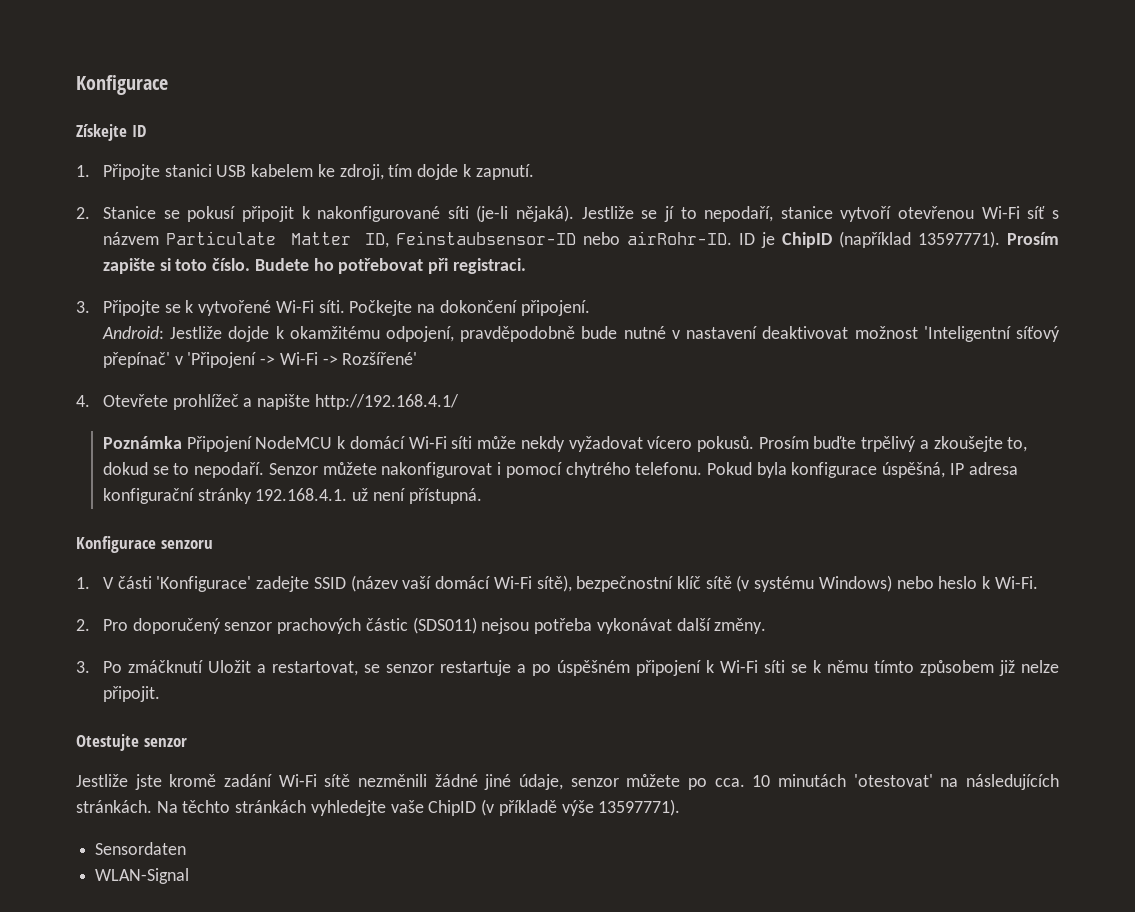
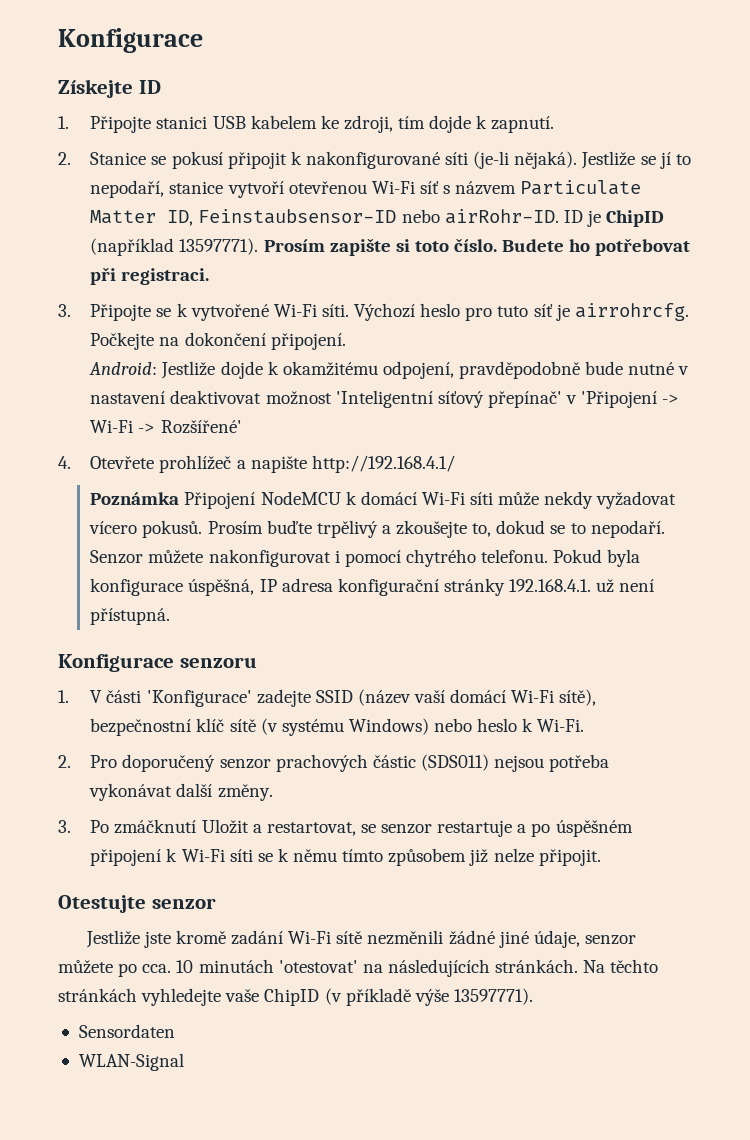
+ Výchozí heslo pro tuto síť je airrohrcfg.

